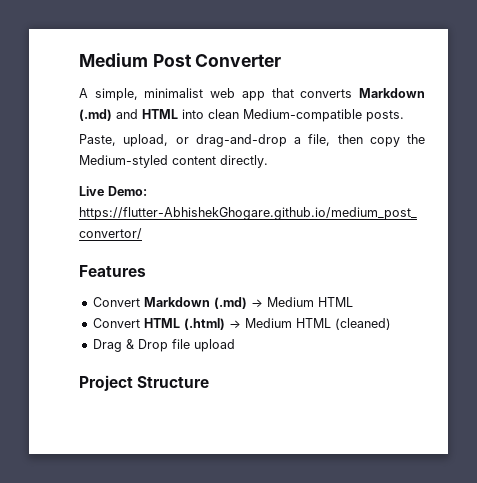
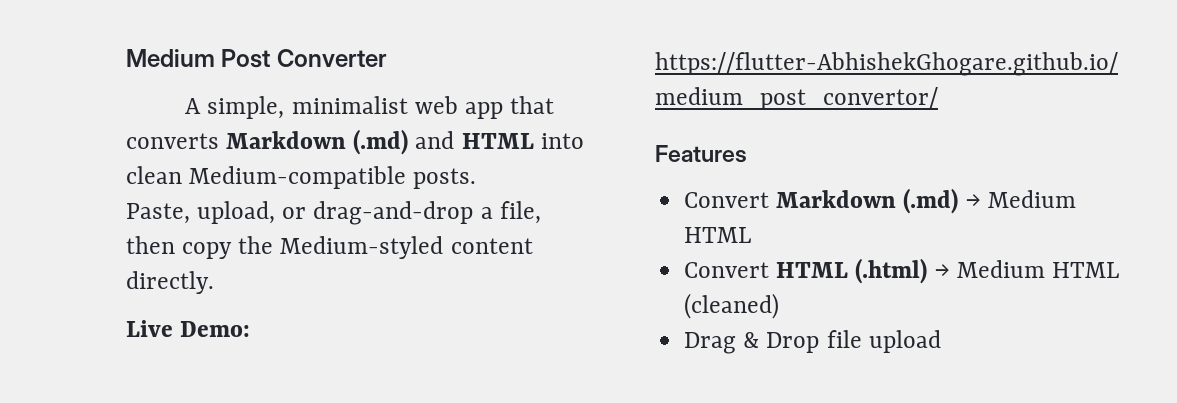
- Project Structure

